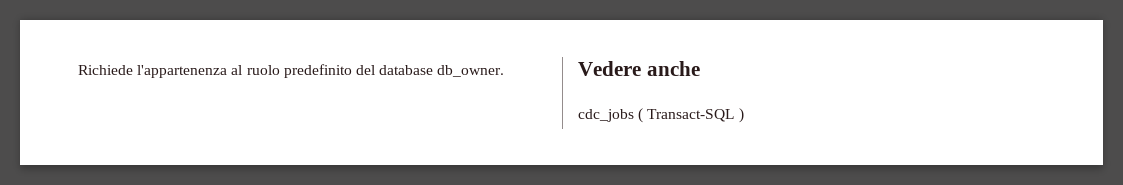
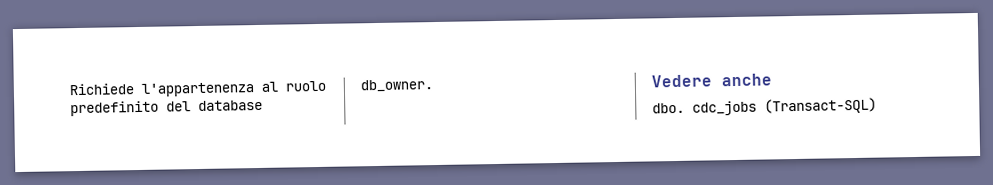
- cdc_jobs ( Transact-SQL )
+ dbo. cdc_jobs (Transact-SQL)

